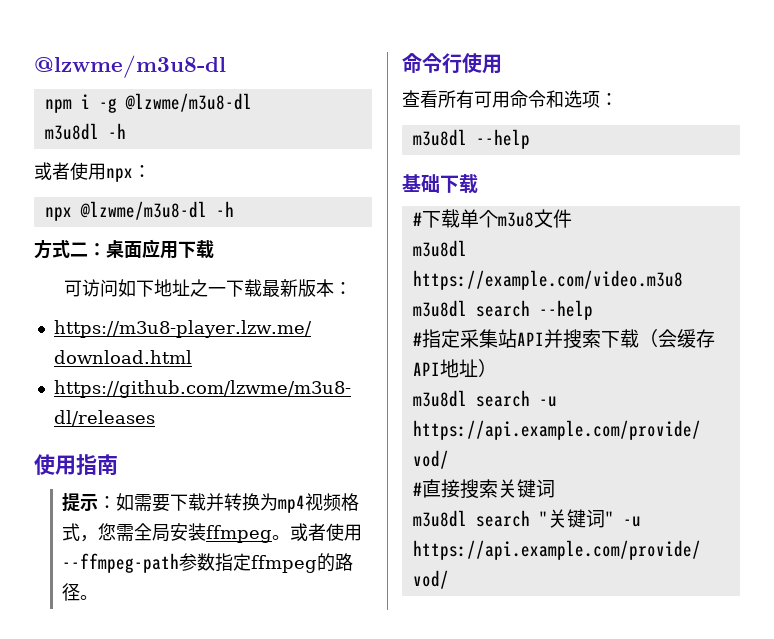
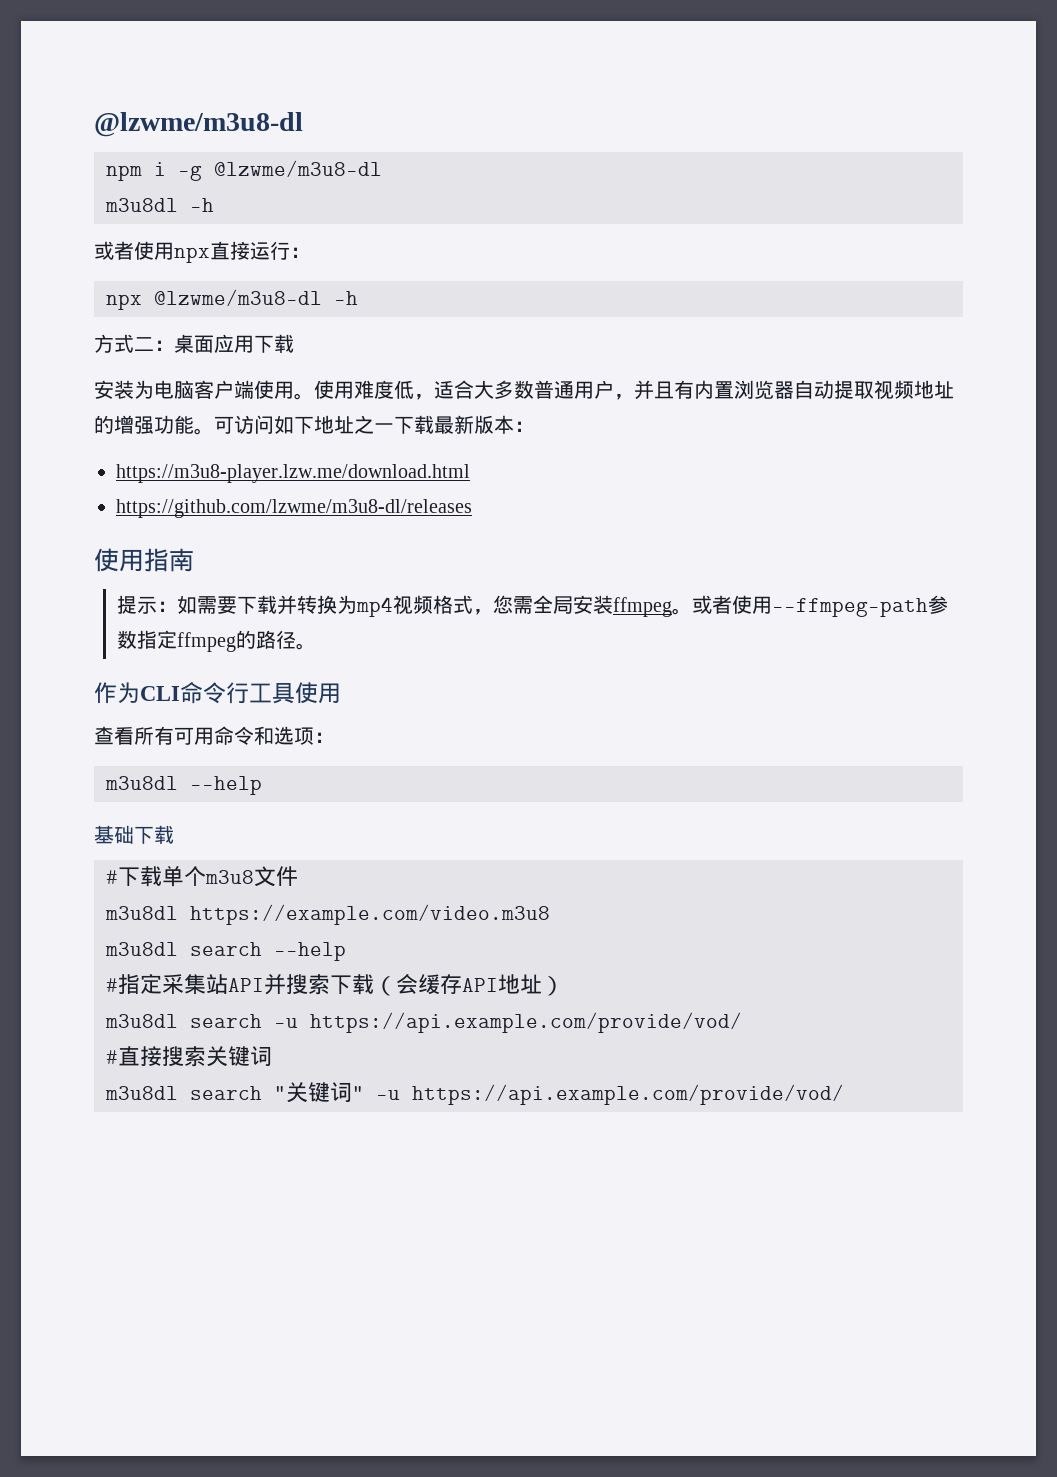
- 或者使用npx：
+ 或者使用npx直接运行：
+ 安装为电脑客户端使用。使用难度低，适合大多数普通用户，并且有内置浏览器自动提取视频地址的增强功能。
- 命令行使用
+ 作为CLI命令行工具使用

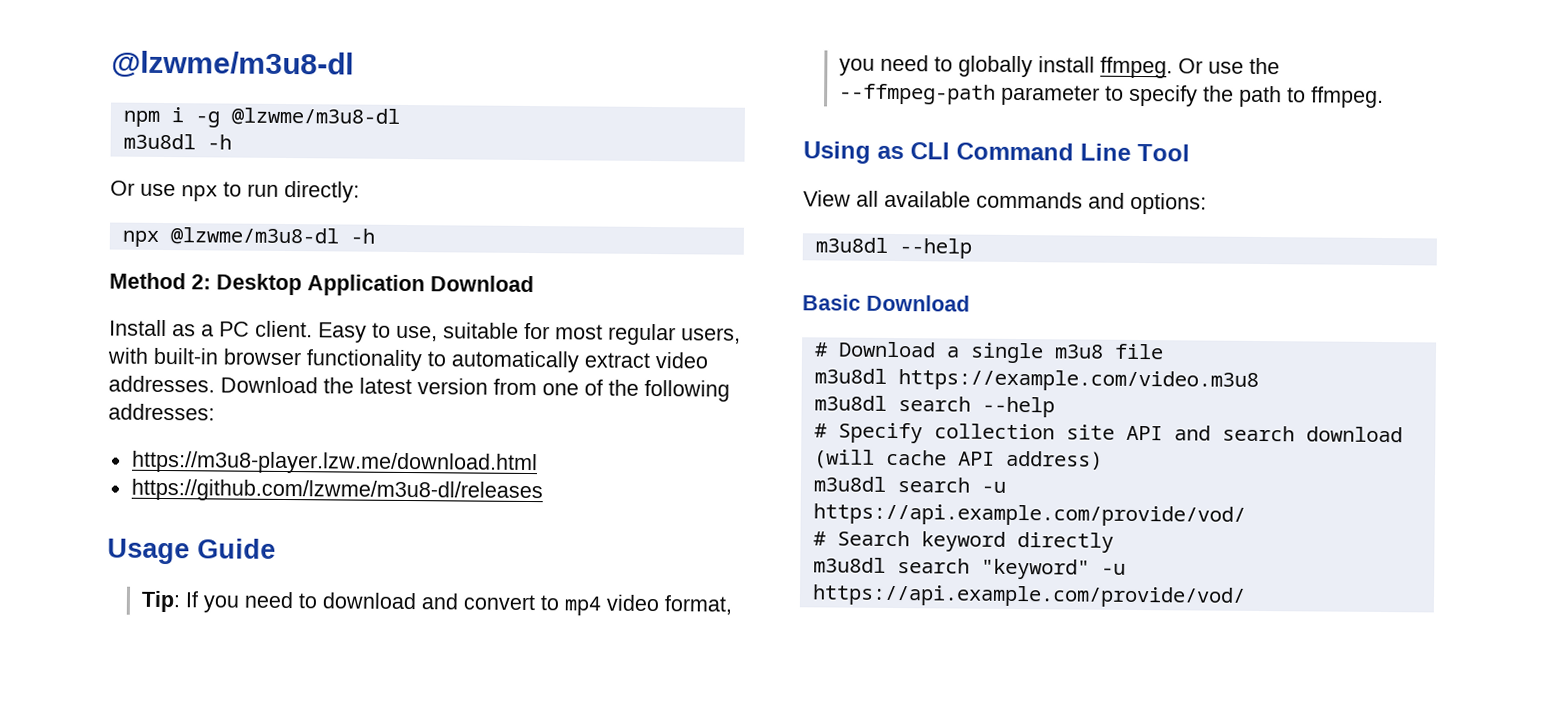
- 或者使用npx直接运行：
+ Or use npx to run directly:
  npx @lzwme/m3u8-dl -h
- 方式二：桌面应用下载
- 安装为电脑客户端使用。使用难度低，适合大多数普通用户，并且有内置浏览器自动提取视频地址的增强功能。可访问如下地址之一下载最新版本：
+ Method 2: Desktop Application Download
+ Install as a PC client. Easy to use, suitable for most regular users, with built-in browser functionality to automatically extract video addresses. Download the latest version from one of the following addresses:
  https://m3u8-player.lzw.me/download.html
  https://github.com/lzwme/m3u8-dl/releases
- 使用指南
- 提示：如需要下载并转换为mp4视频格式，您需全局安装ffmpeg。或者使用--ffmpeg-path参数指定ffmpeg的路径。
- 作为CLI命令行工具使用
- 查看所有可用命令和选项：
+ Usage Guide
+ Tip: If you need to download and convert to mp4 video format, you need to globally install ffmpeg. Or use the --ffmpeg-path parameter to specify the path to ffmpeg.
+ Using as CLI Command Line Tool
+ View all available commands and options:
- 基础下载
- #下载单个m3u8文件
+ Basic Download
+ # Download a single m3u8 file
- #指定采集站API并搜索下载（会缓存API地址）
+ # Specify collection site API and search download (will cache API address)
- #直接搜索关键词
- m3u8dl search "关键词" -u https://api.example.com/provide/vod/
+ # Search keyword directly
+ m3u8dl search "keyword" -u https://api.example.com/provide/vod/

